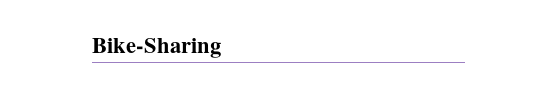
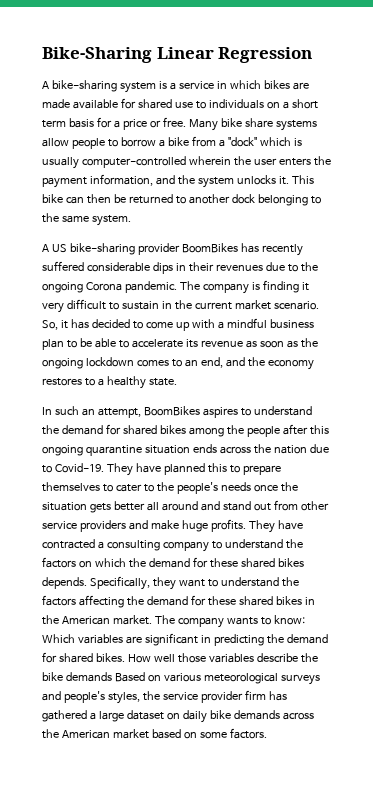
- Bike-Sharing
+ Bike-Sharing Linear Regression
+ A bike-sharing system is a service in which bikes are made available for shared use to individuals on a short term basis for a price or free. Many bike share systems allow people to borrow a bike from a "dock" which is usually computer-controlled wherein the user enters the payment information, and the system unlocks it. This bike can then be returned to another dock belonging to the same system.
+ A US bike-sharing provider BoomBikes has recently suffered considerable dips in their revenues due to the ongoing Corona pandemic. The company is finding it very difficult to sustain in the current market scenario. So, it has decided to come up with a mindful business plan to be able to accelerate its revenue as soon as the ongoing lockdown comes to an end, and the economy restores to a healthy state.
+ In such an attempt, BoomBikes aspires to understand the demand for shared bikes among the people after this ongoing quarantine situation ends across the nation due to Covid-19. They have planned this to prepare themselves to cater to the people's needs once the situation gets better all around and stand out from other service providers and make huge profits. They have contracted a consulting company to understand the factors on which the demand for these shared bikes depends. Specifically, they want to understand the factors affecting the demand for these shared bikes in the American market. The company wants to know: Which variables are significant in predicting the demand for shared bikes. How well those variables describe the bike demands Based on various meteorological surveys and people's styles, the service provider firm has gathered a large dataset on daily bike demands across the American market based on some factors.

